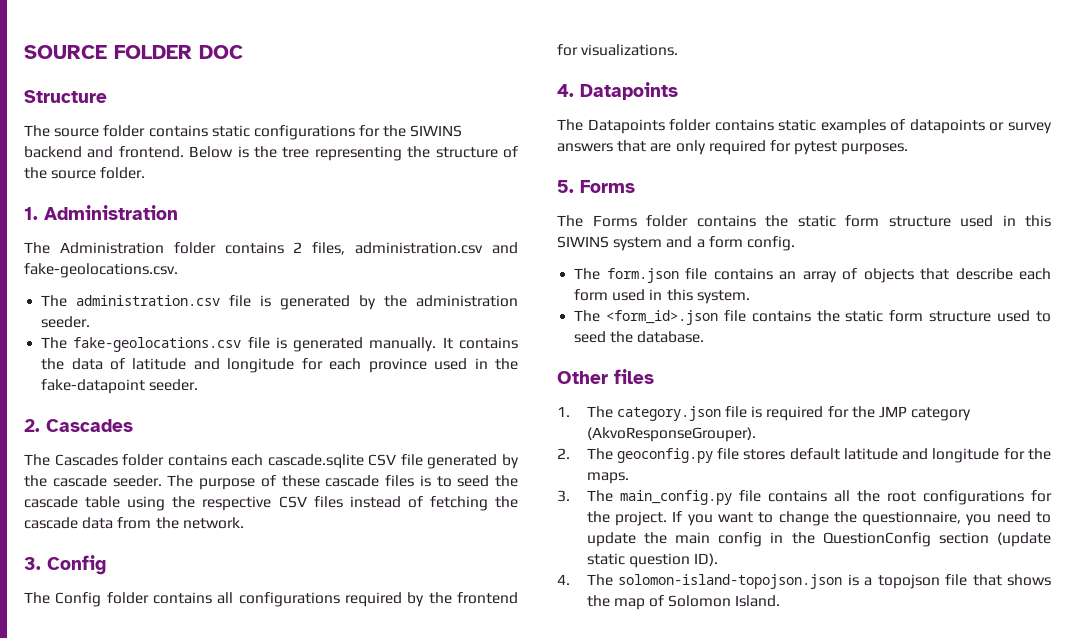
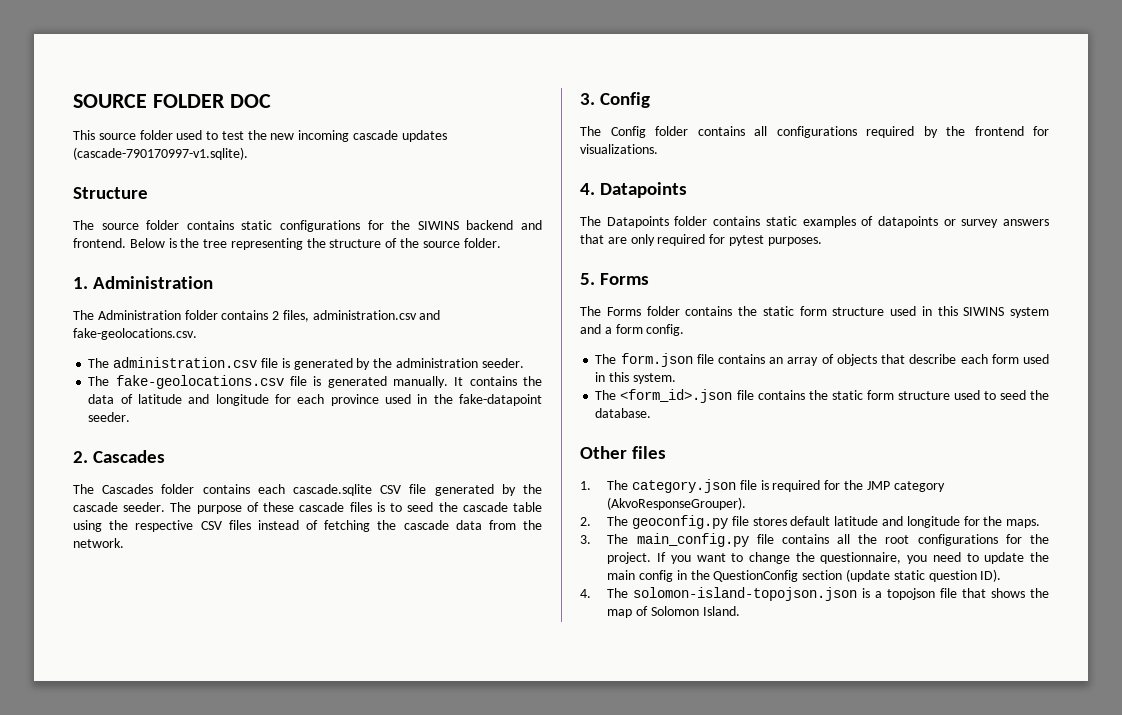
+ This source folder used to test the new incoming cascade updates (cascade-790170997-v1.sqlite).

